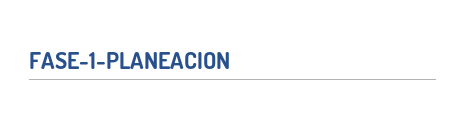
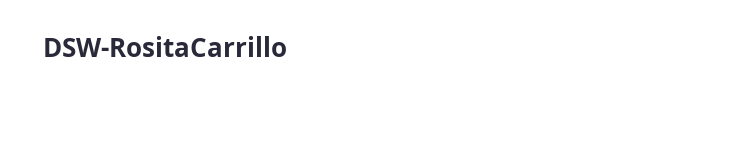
- FASE-1-PLANEACION
+ DSW-RositaCarrillo

